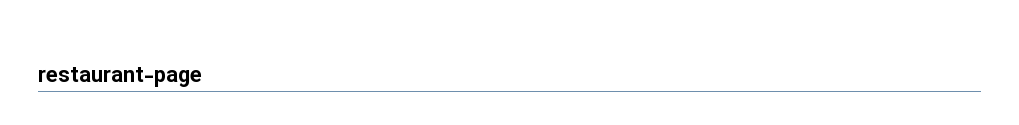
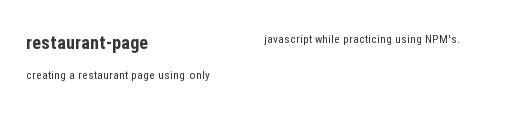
+ creating a restaurant page using only javascript while practicing using NPM's.

